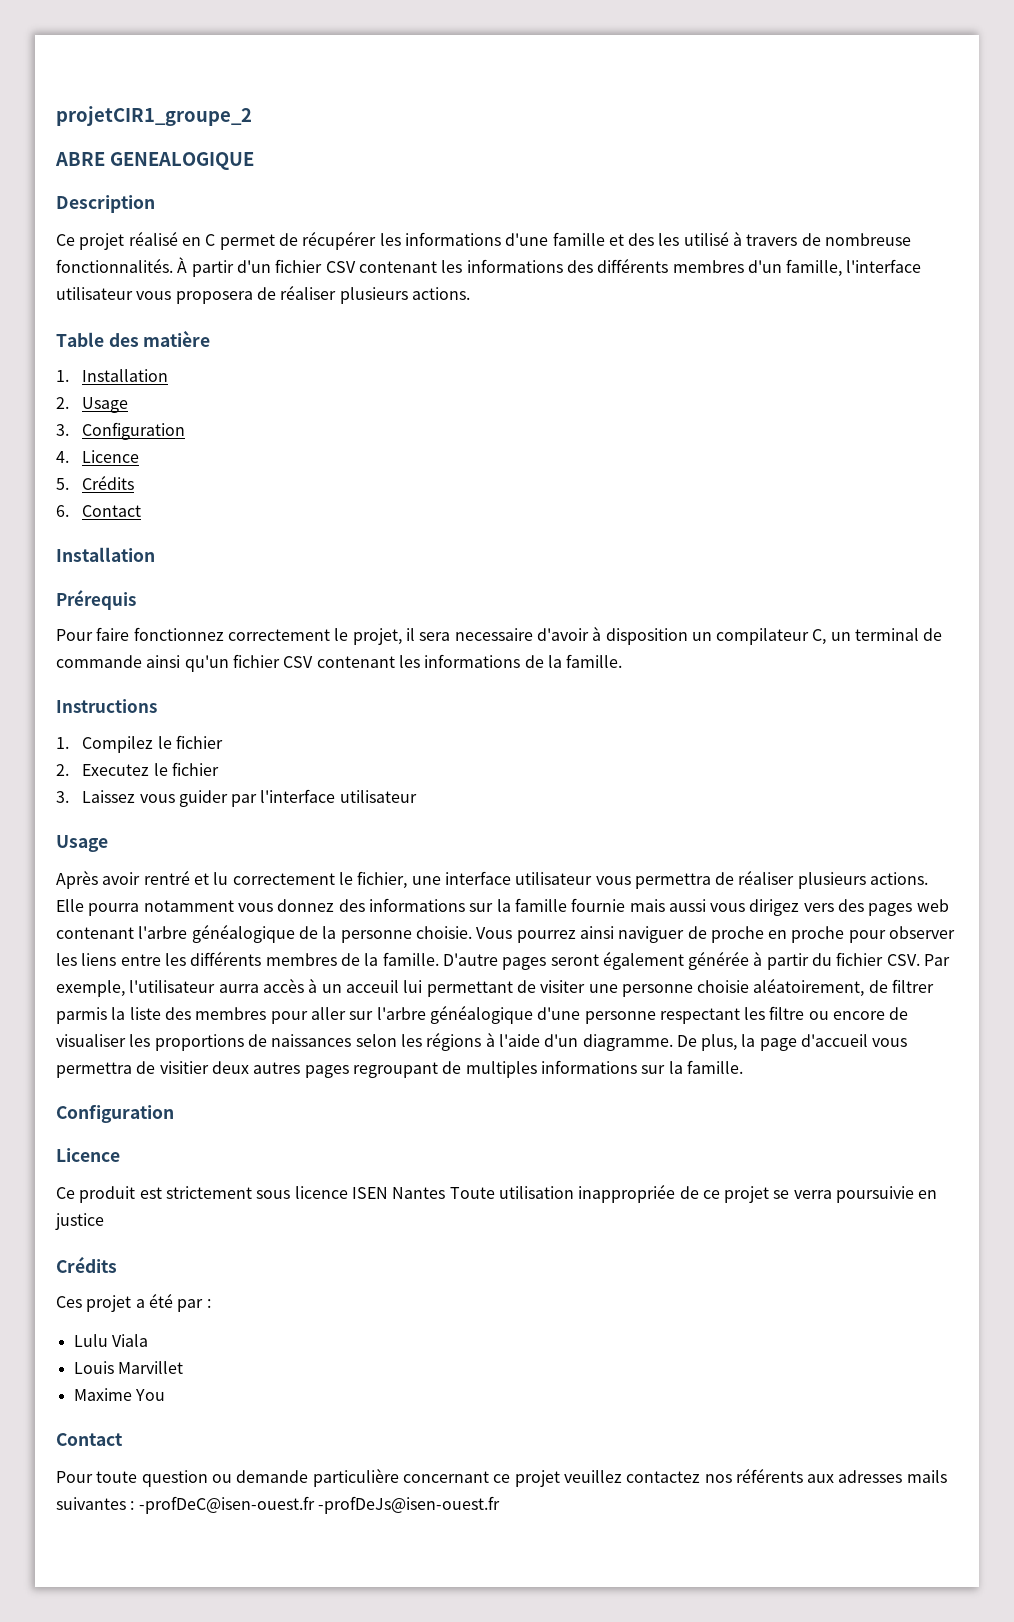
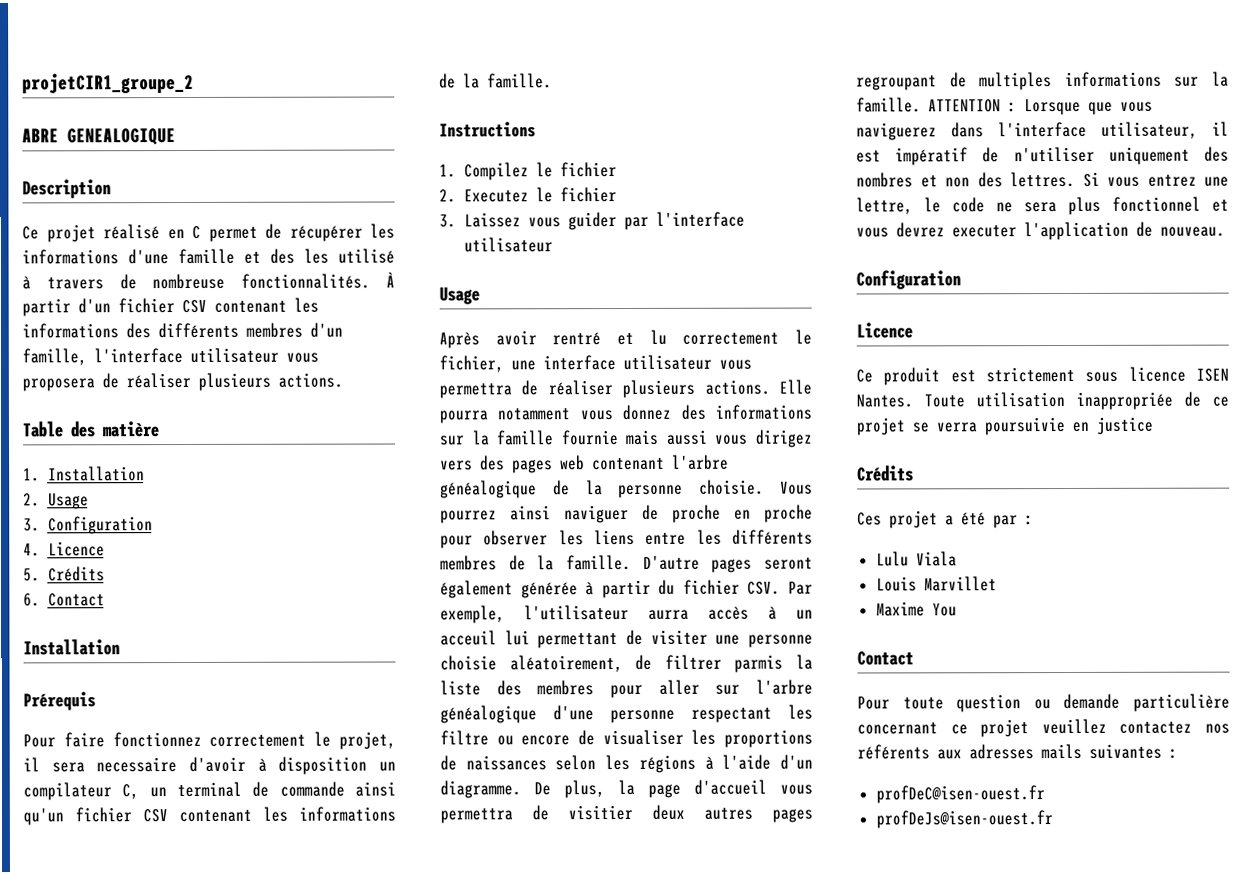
+ ATTENTION : Lorsque que vous naviguerez dans l'interface utilisateur, il est impératif de n'utiliser uniquement des nombres et non des lettres. Si vous entrez une lettre, le code ne sera plus fonctionnel et vous devrez executer l'application de nouveau.
- Ce produit est strictement sous licence ISEN Nantes Toute utilisation inappropriée de ce projet se verra poursuivie en justice
+ Ce produit est strictement sous licence ISEN Nantes. Toute utilisation inappropriée de ce projet se verra poursuivie en justice
- Pour toute question ou demande particulière concernant ce projet veuillez contactez nos référents aux adresses mails suivantes : -profDeC@isen-ouest.fr -profDeJs@isen-ouest.fr
+ Pour toute question ou demande particulière concernant ce projet veuillez contactez nos référents aux adresses mails suivantes :
+ profDeC@isen-ouest.fr
+ profDeJs@isen-ouest.fr

